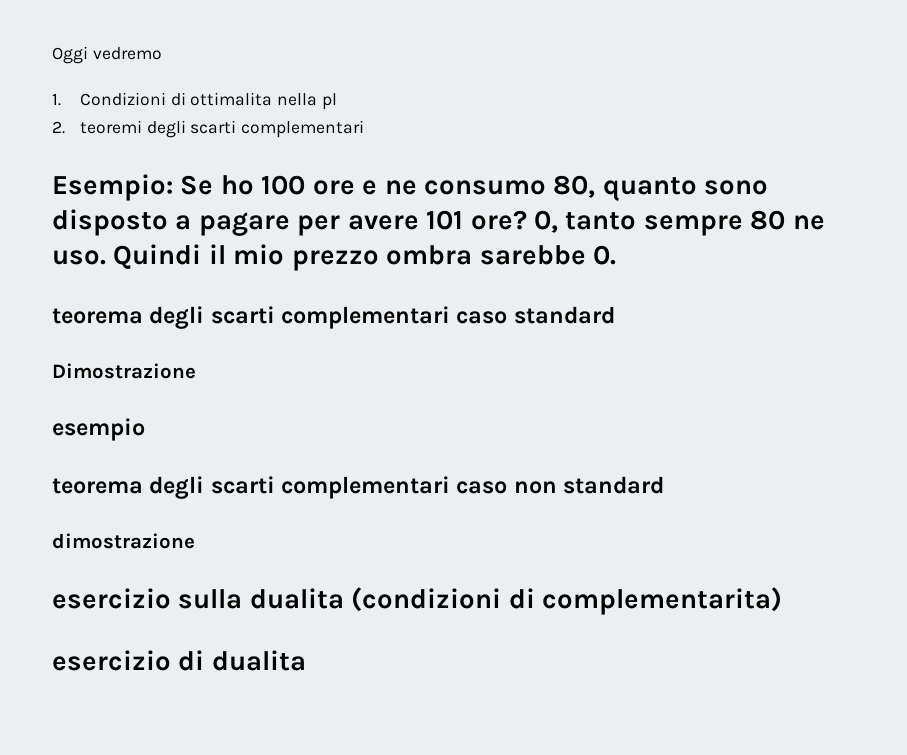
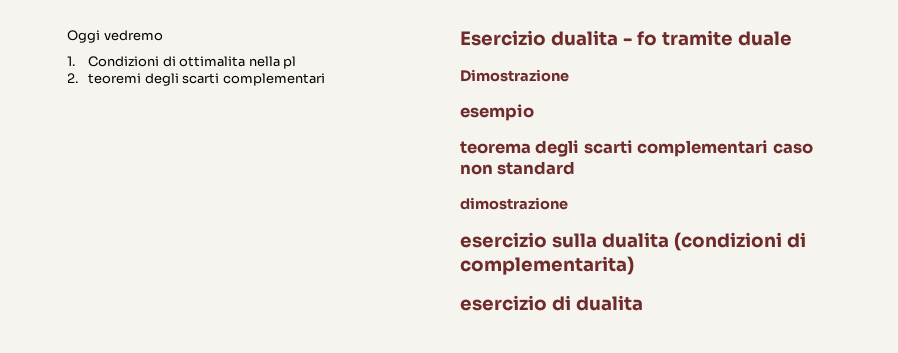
- Esempio: Se ho 100 ore e ne consumo 80, quanto sono disposto a pagare per avere 101 ore? 0, tanto sempre 80 ne uso. Quindi il mio prezzo ombra sarebbe 0.
- teorema degli scarti complementari caso standard
+ Esercizio dualita - fo tramite duale

